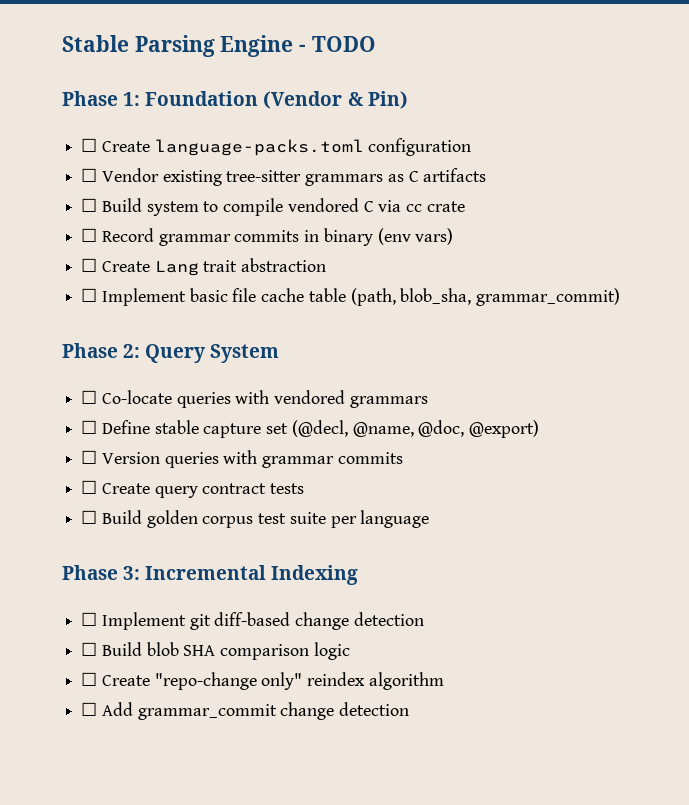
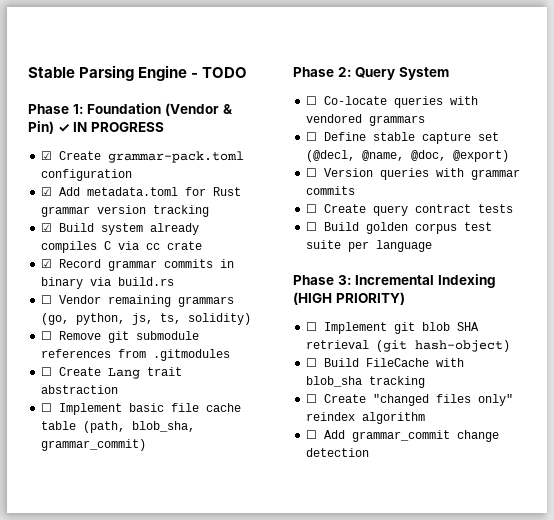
- Phase 1: Foundation (Vendor & Pin)
- ☐ Create language-packs.toml configuration
- ☐ Vendor existing tree-sitter grammars as C artifacts
- ☐ Build system to compile vendored C via cc crate
+ Phase 1: Foundation (Vendor & Pin) ✓ IN PROGRESS
+ ☑ Create grammar-pack.toml configuration
+ ☑ Add metadata.toml for Rust grammar version tracking
+ ☑ Build system already compiles C via cc crate
- ☐ Record grammar commits in binary (env vars)
+ ☑ Record grammar commits in binary via build.rs
+ ☐ Vendor remaining grammars (go, python, js, ts, solidity)
+ ☐ Remove git submodule references from .gitmodules
- Phase 3: Incremental Indexing
+ Phase 3: Incremental Indexing (HIGH PRIORITY)
- ☐ Implement git diff-based change detection
- ☐ Build blob SHA comparison logic
- ☐ Create "repo-change only" reindex algorithm
+ ☐ Implement git blob SHA retrieval (git hash-object)
+ ☐ Build FileCache with blob_sha tracking
+ ☐ Create "changed files only" reindex algorithm

